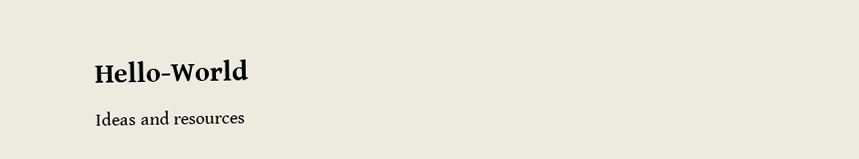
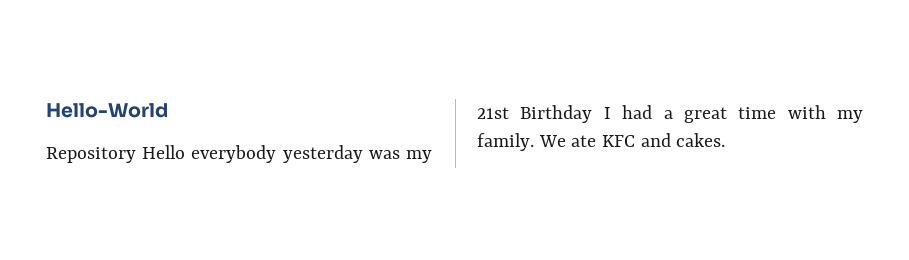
- Ideas and resources
+ Repository Hello everybody yesterday was my 21st Birthday I had a great time with my family. We ate KFC and cakes.

